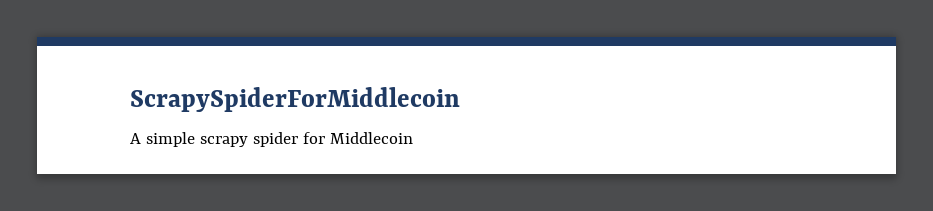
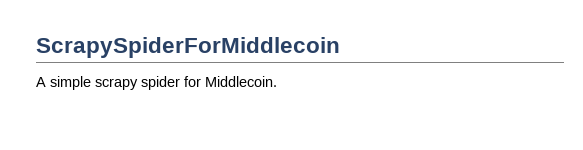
- A simple scrapy spider for Middlecoin
+ A simple scrapy spider for Middlecoin.

